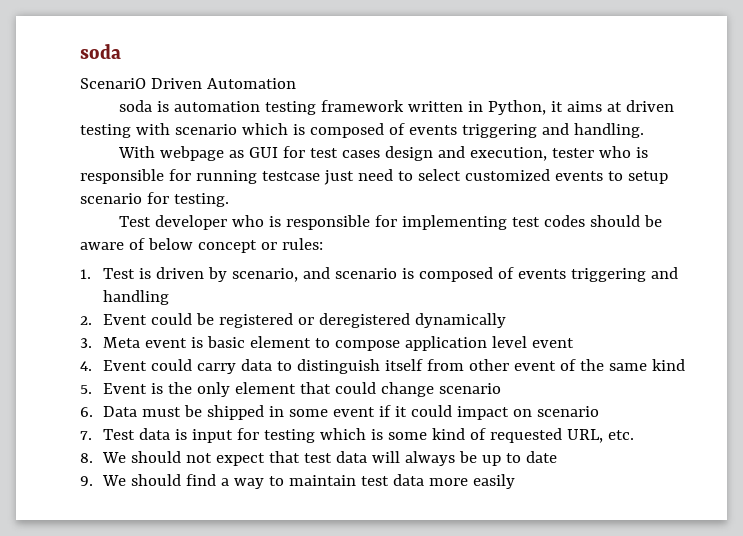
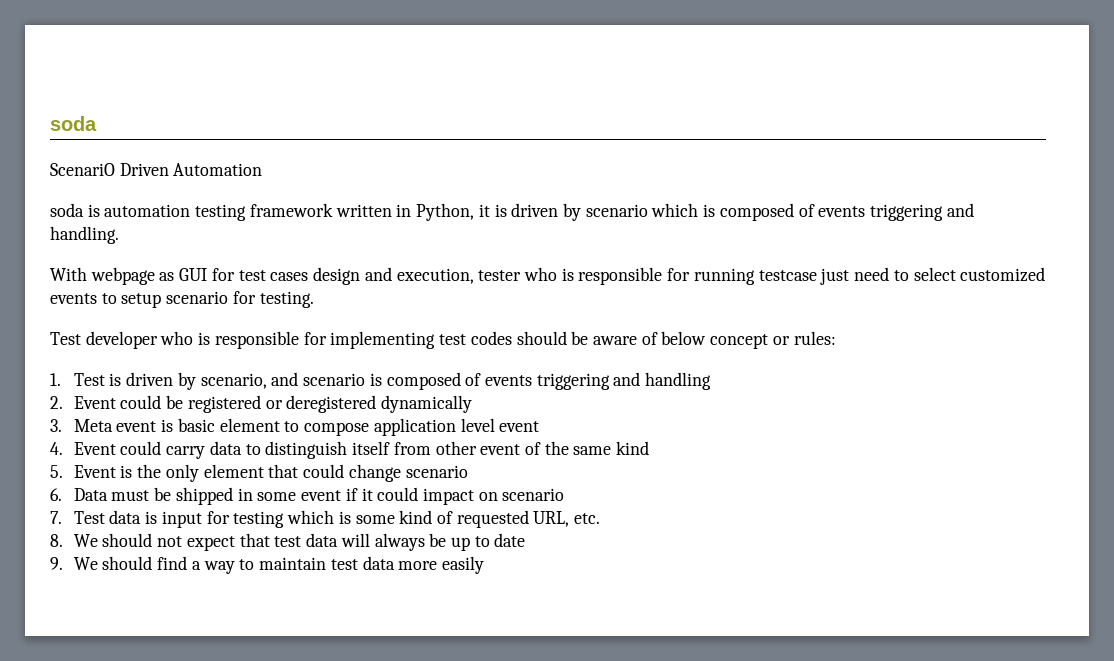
- soda is automation testing framework written in Python, it aims at driven testing with scenario which is composed of events triggering and handling.
+ soda is automation testing framework written in Python, it is driven by scenario which is composed of events triggering and handling.

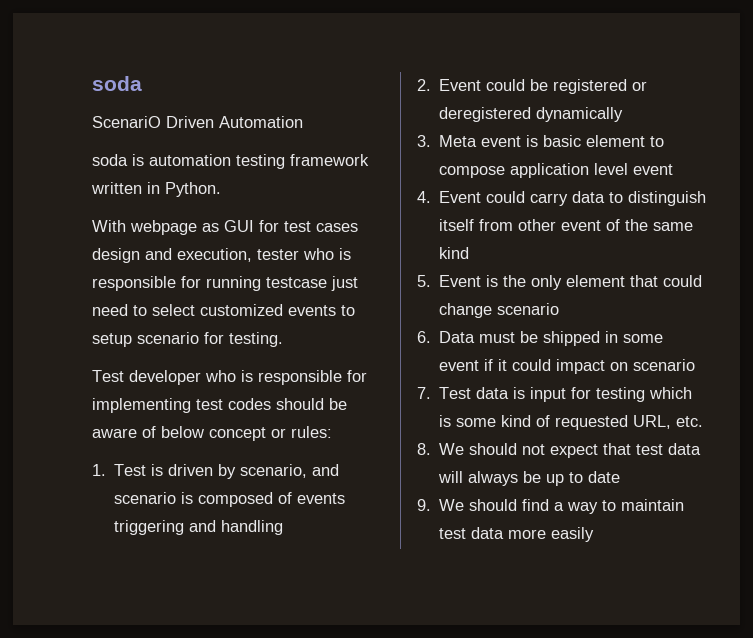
- soda is automation testing framework written in Python, it is driven by scenario which is composed of events triggering and handling.
+ soda is automation testing framework written in Python.

